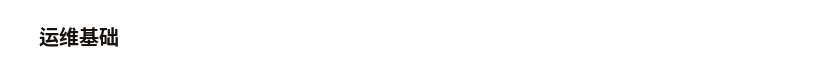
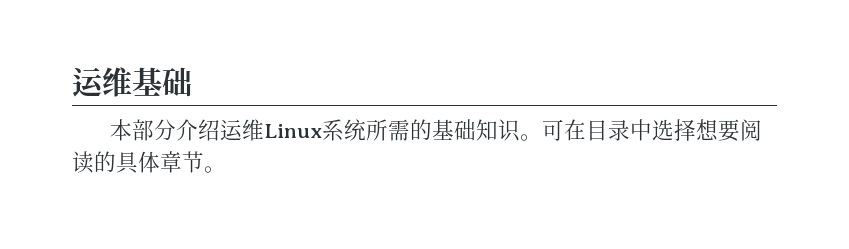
+ 本部分介绍运维Linux系统所需的基础知识。可在目录中选择想要阅读的具体章节。

